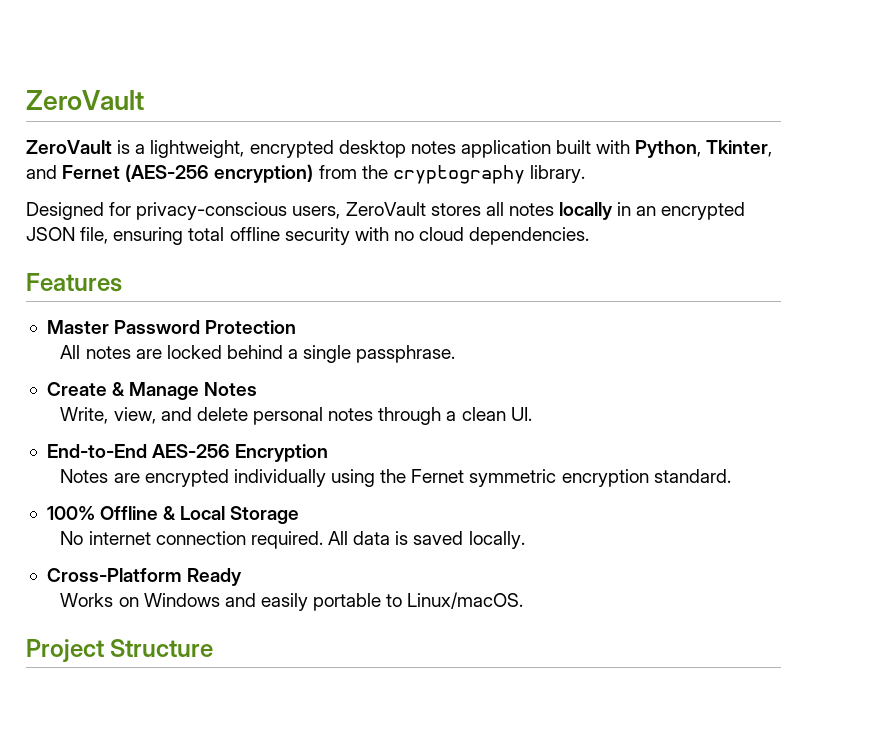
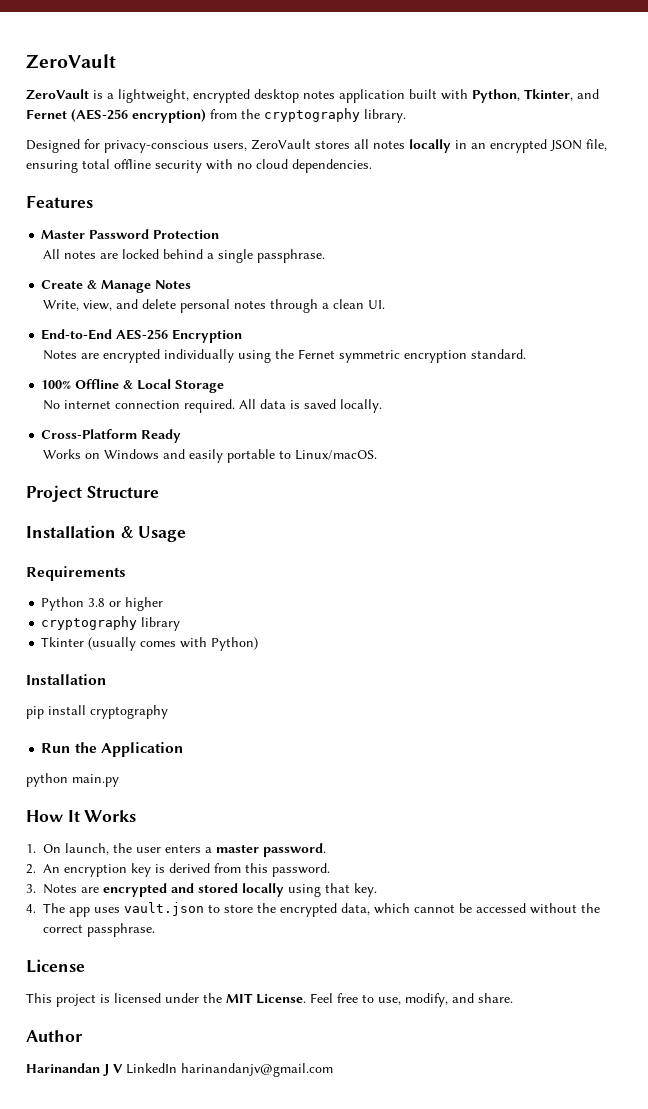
+ Installation & Usage
+ Requirements
+ Python 3.8 or higher
+ cryptography library
+ Tkinter (usually comes with Python)
+ Installation
+ pip install cryptography
+ Run the Application
+ python main.py
+ How It Works
+ 1. On launch, the user enters a master password.
+ 2. An encryption key is derived from this password.
+ 3. Notes are encrypted and stored locally using that key.
+ 4. The app uses vault.json to store the encrypted data, which cannot be accessed without the correct passphrase.
+ License
+ This project is licensed under the MIT License. Feel free to use, modify, and share.
+ Author
+ Harinandan J V LinkedIn harinandanjv@gmail.com

